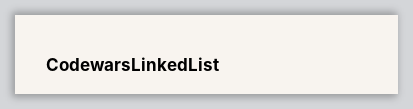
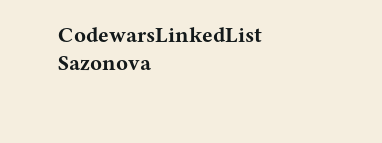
- CodewarsLinkedList
+ CodewarsLinkedList Sazonova

